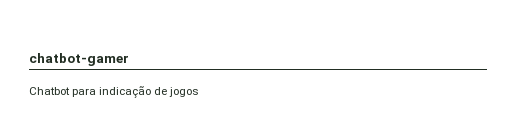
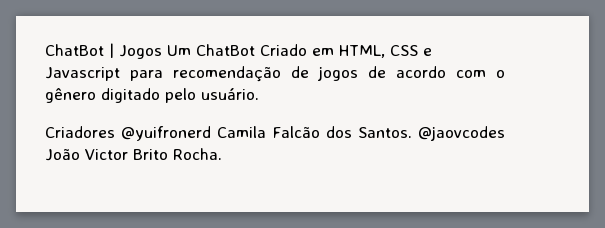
- chatbot-gamer
- Chatbot para indicação de jogos
+ ChatBot | Jogos Um ChatBot Criado em HTML, CSS e Javascript para recomendação de jogos de acordo com o gênero digitado pelo usuário.
+ Criadores @yuifronerd Camila Falcão dos Santos. @jaovcodes João Victor Brito Rocha.

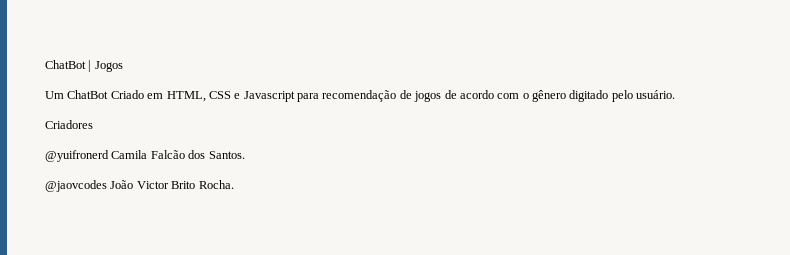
- ChatBot | Jogos Um ChatBot Criado em HTML, CSS e Javascript para recomendação de jogos de acordo com o gênero digitado pelo usuário.
+ ChatBot | Jogos
+ Um ChatBot Criado em HTML, CSS e Javascript para recomendação de jogos de acordo com o gênero digitado pelo usuário.
- Criadores @yuifronerd Camila Falcão dos Santos. @jaovcodes João Victor Brito Rocha.
+ Criadores
+ @yuifronerd Camila Falcão dos Santos.
+ @jaovcodes João Victor Brito Rocha.

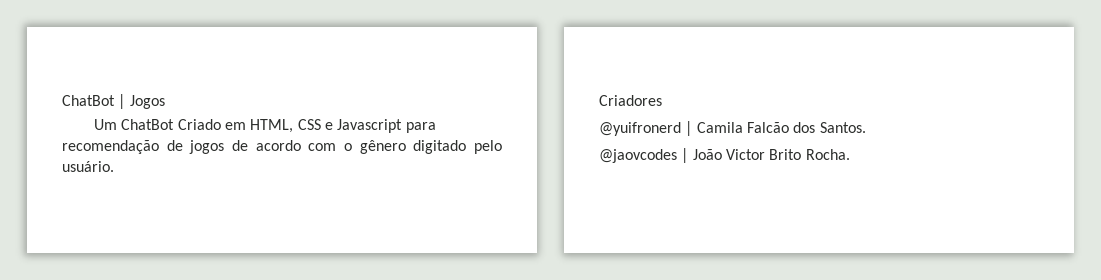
- @yuifronerd Camila Falcão dos Santos.
+ @yuifronerd | Camila Falcão dos Santos.
- @jaovcodes João Victor Brito Rocha.
+ @jaovcodes | João Victor Brito Rocha.

